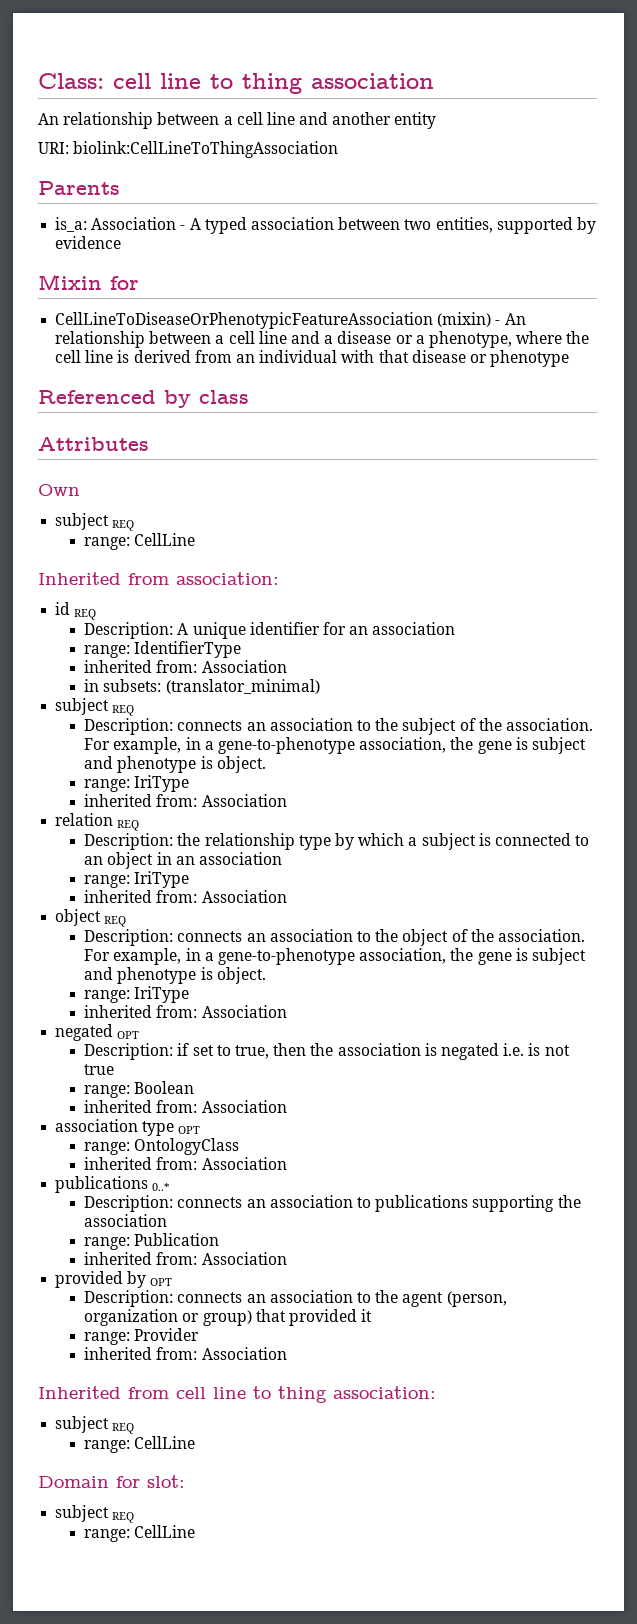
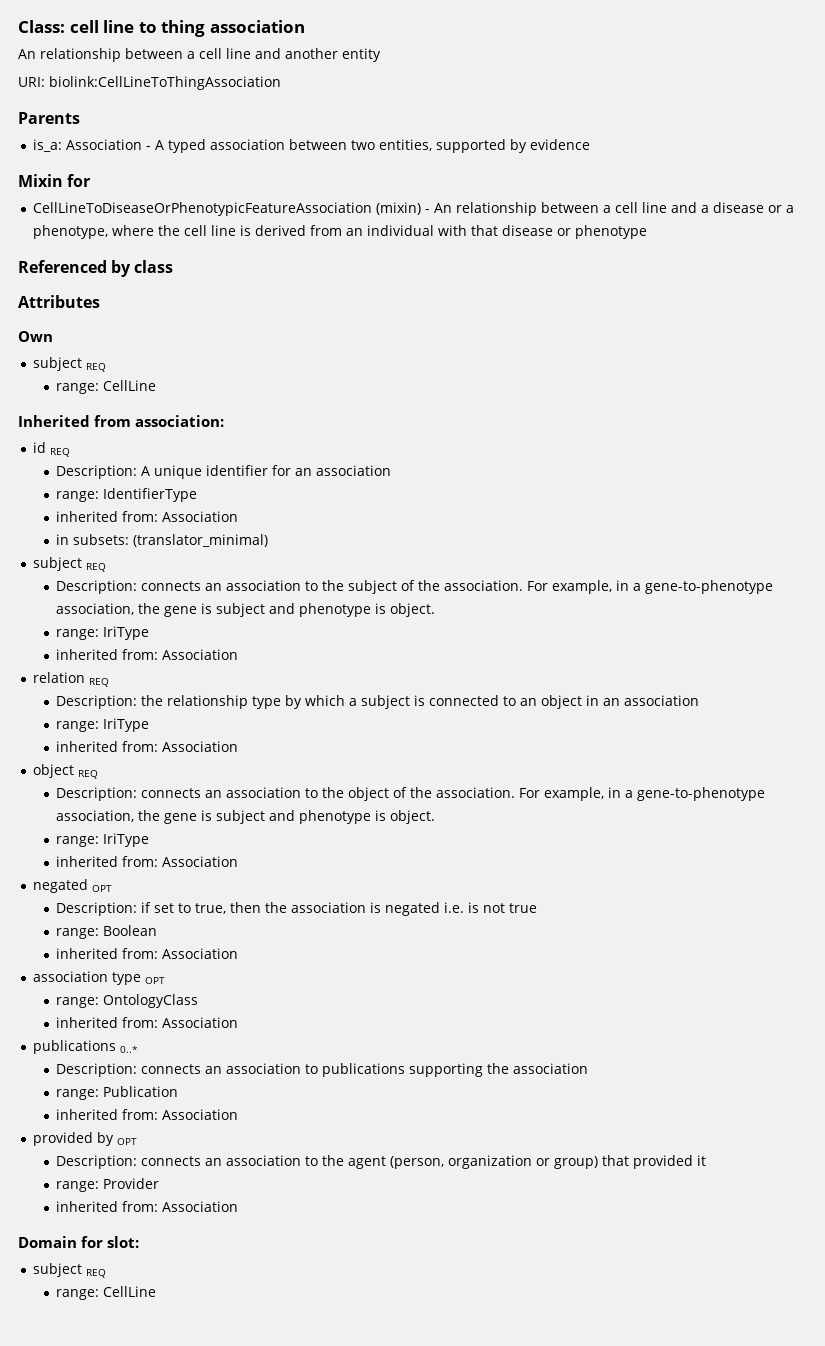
- Inherited from cell line to thing association:
- subject REQ
- range: CellLine

